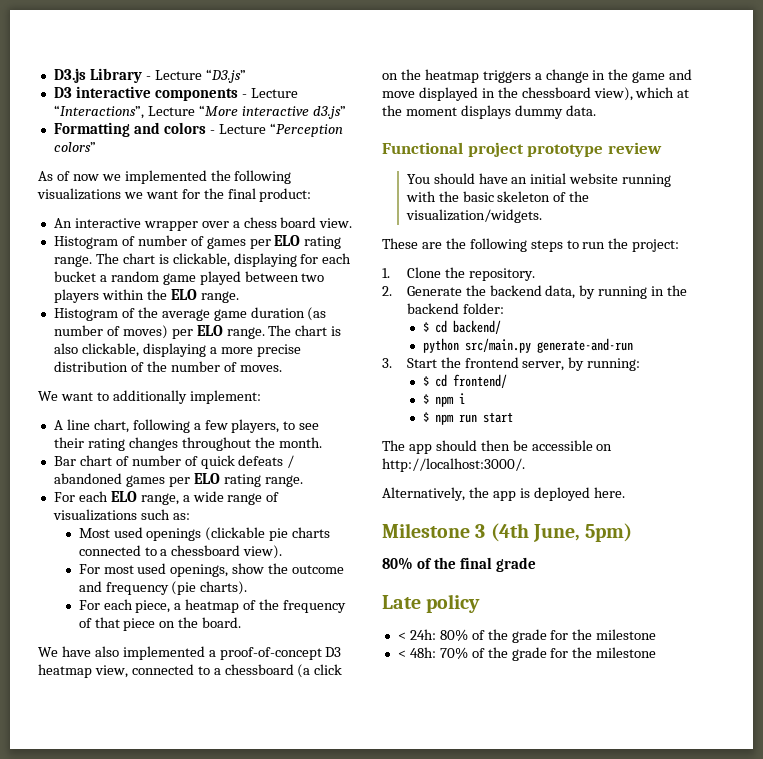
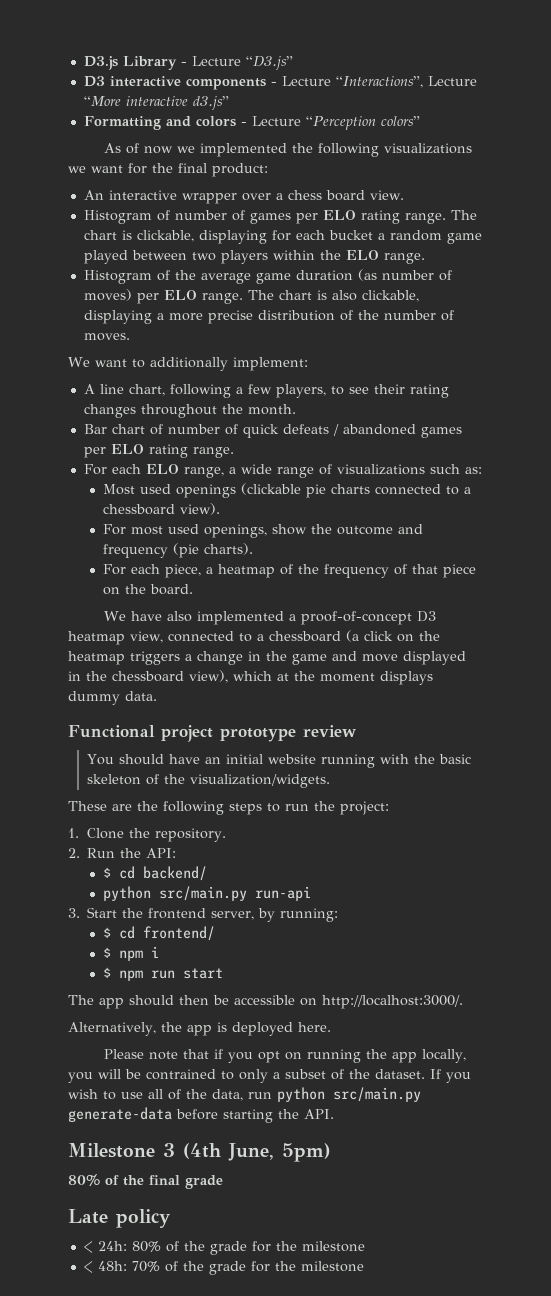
- 2. Generate the backend data, by running in the backend folder:
+ 2. Run the API:
- python src/main.py generate-and-run
+ python src/main.py run-api
+ Please note that if you opt on running the app locally, you will be contrained to only a subset of the dataset. If you wish to use all of the data, run python src/main.py generate-data before starting the API.

